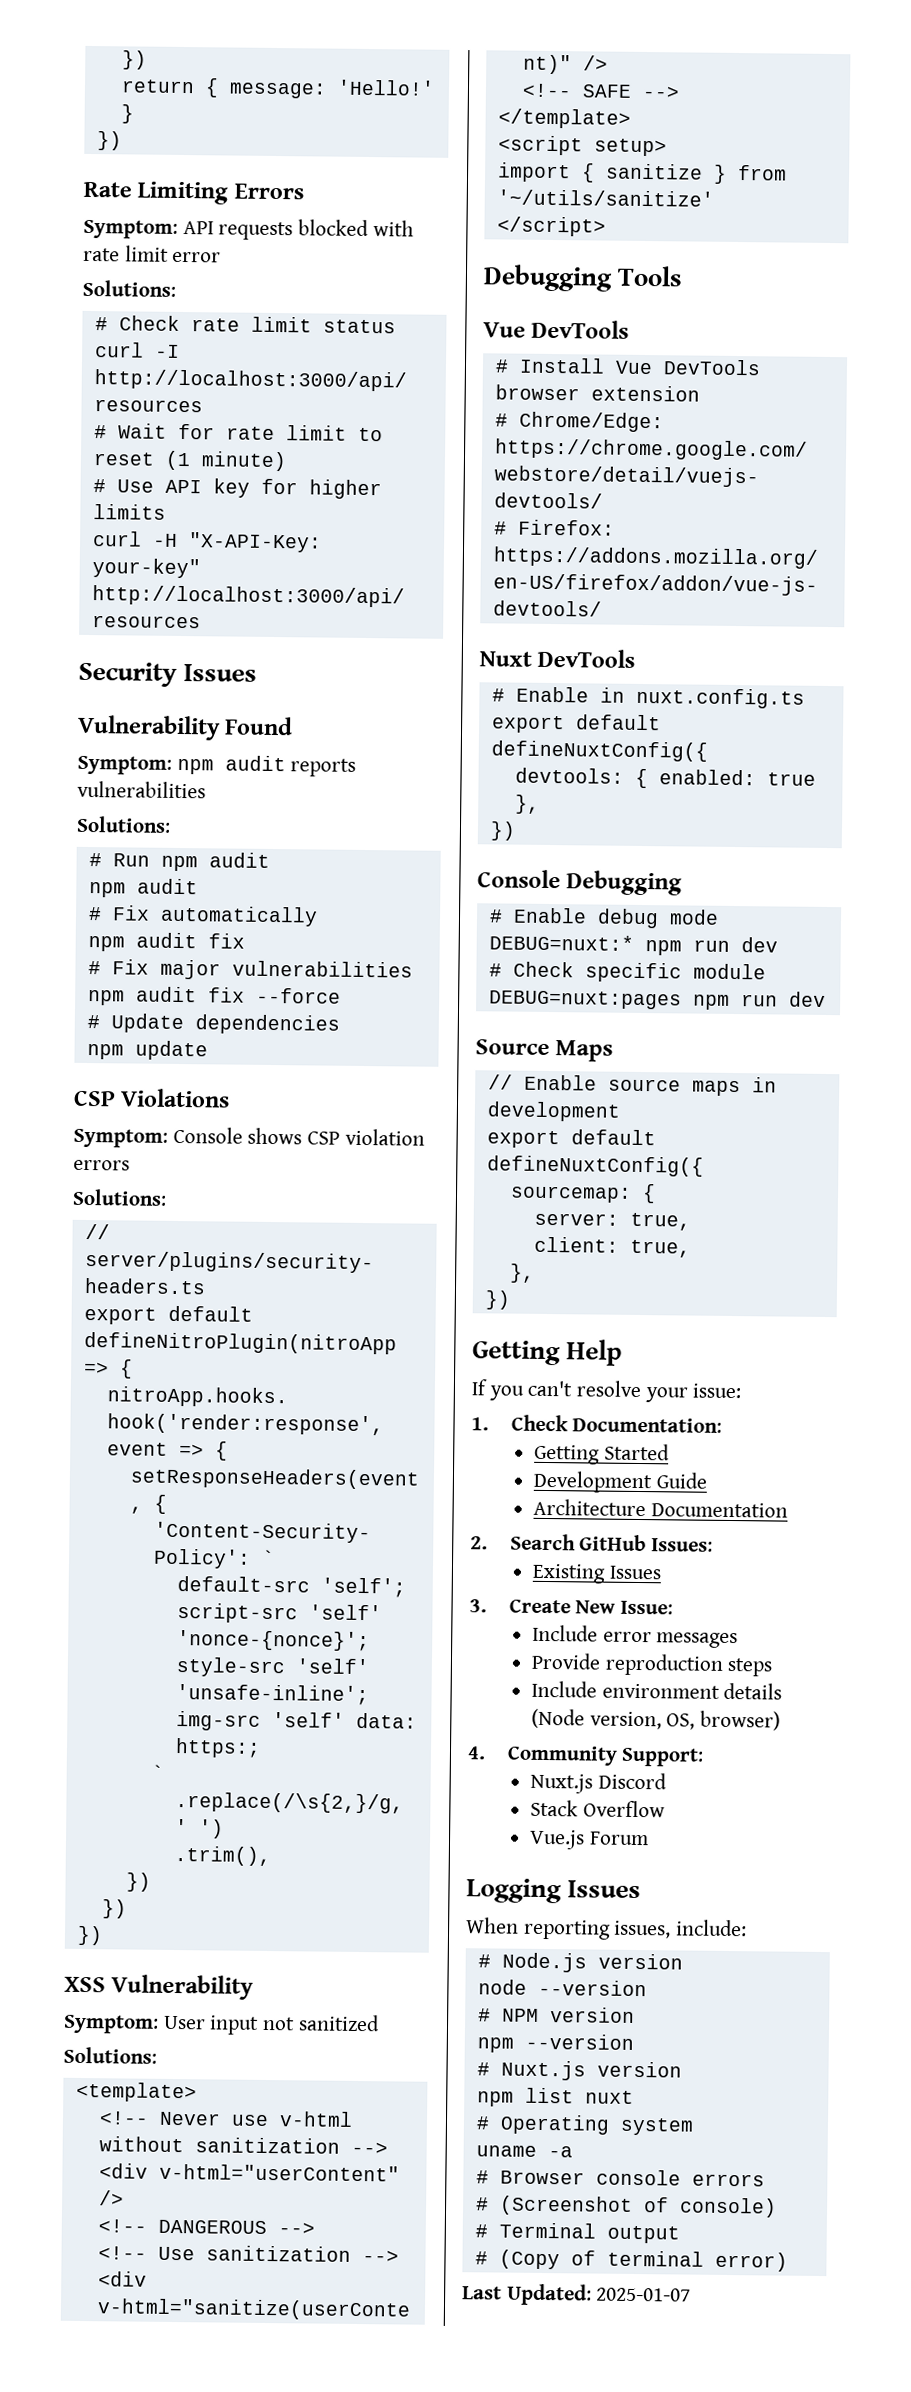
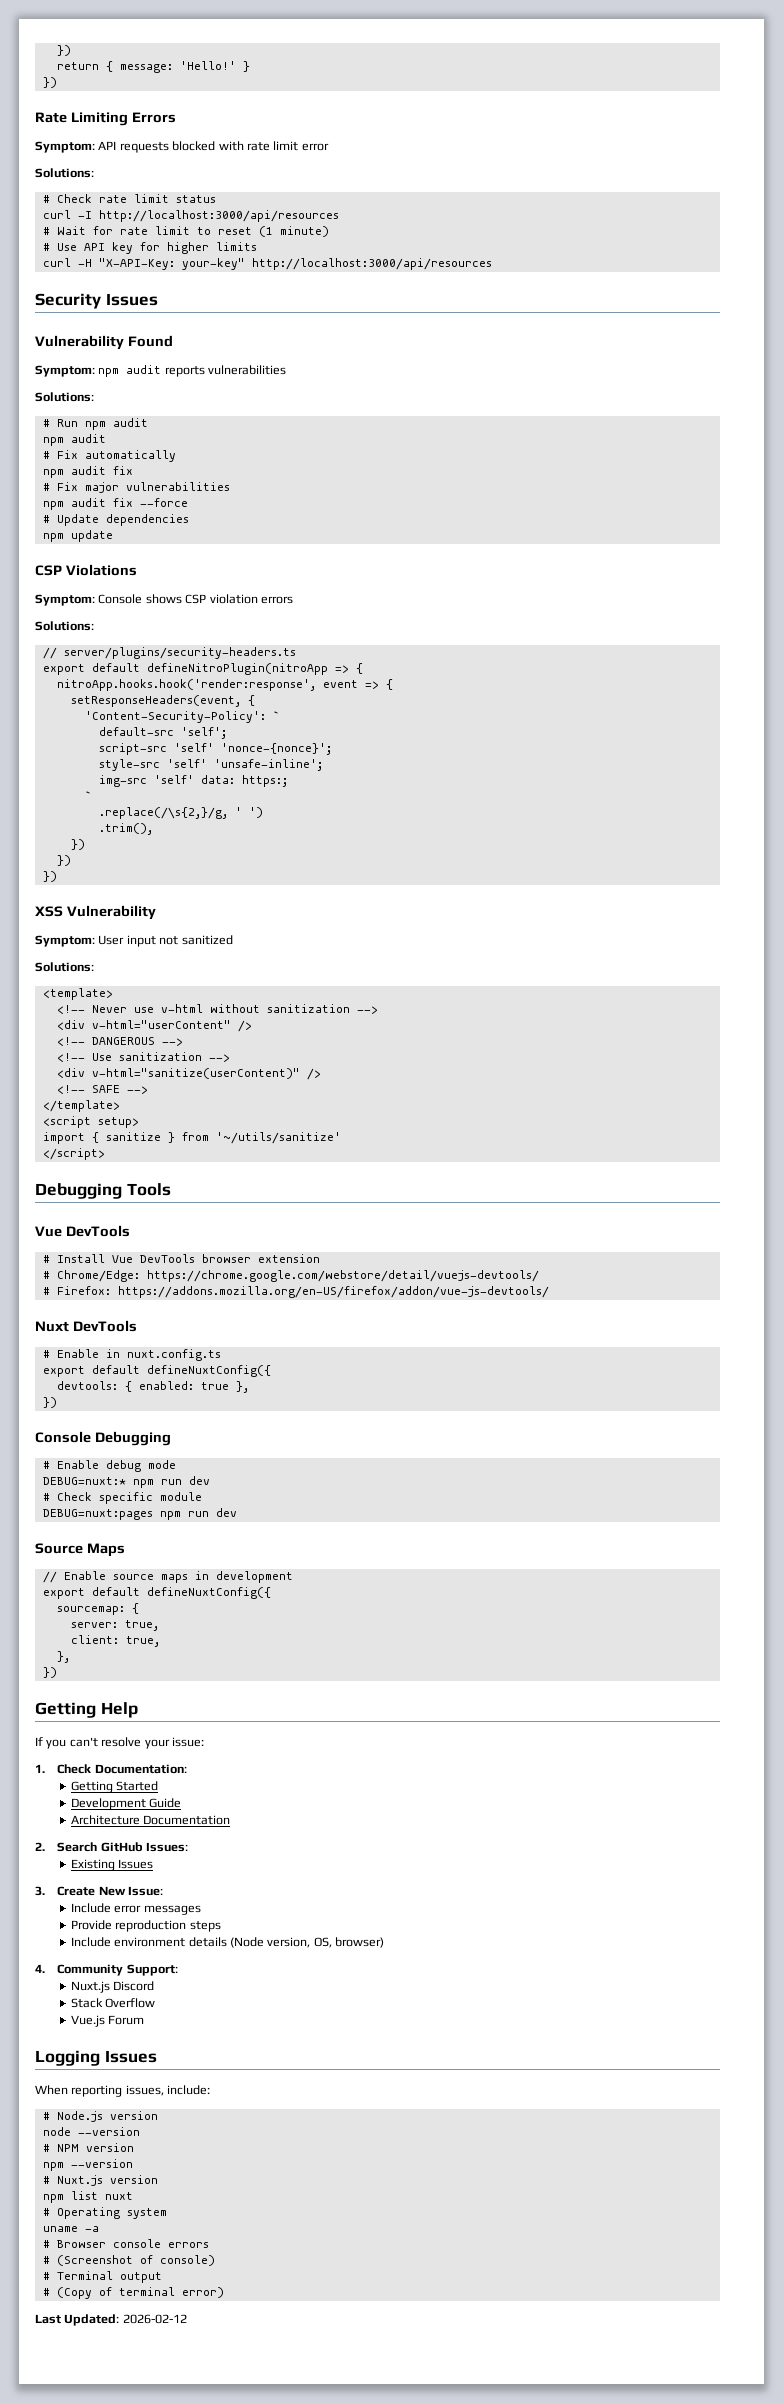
- Last Updated: 2025-01-07
+ Last Updated: 2026-02-12

